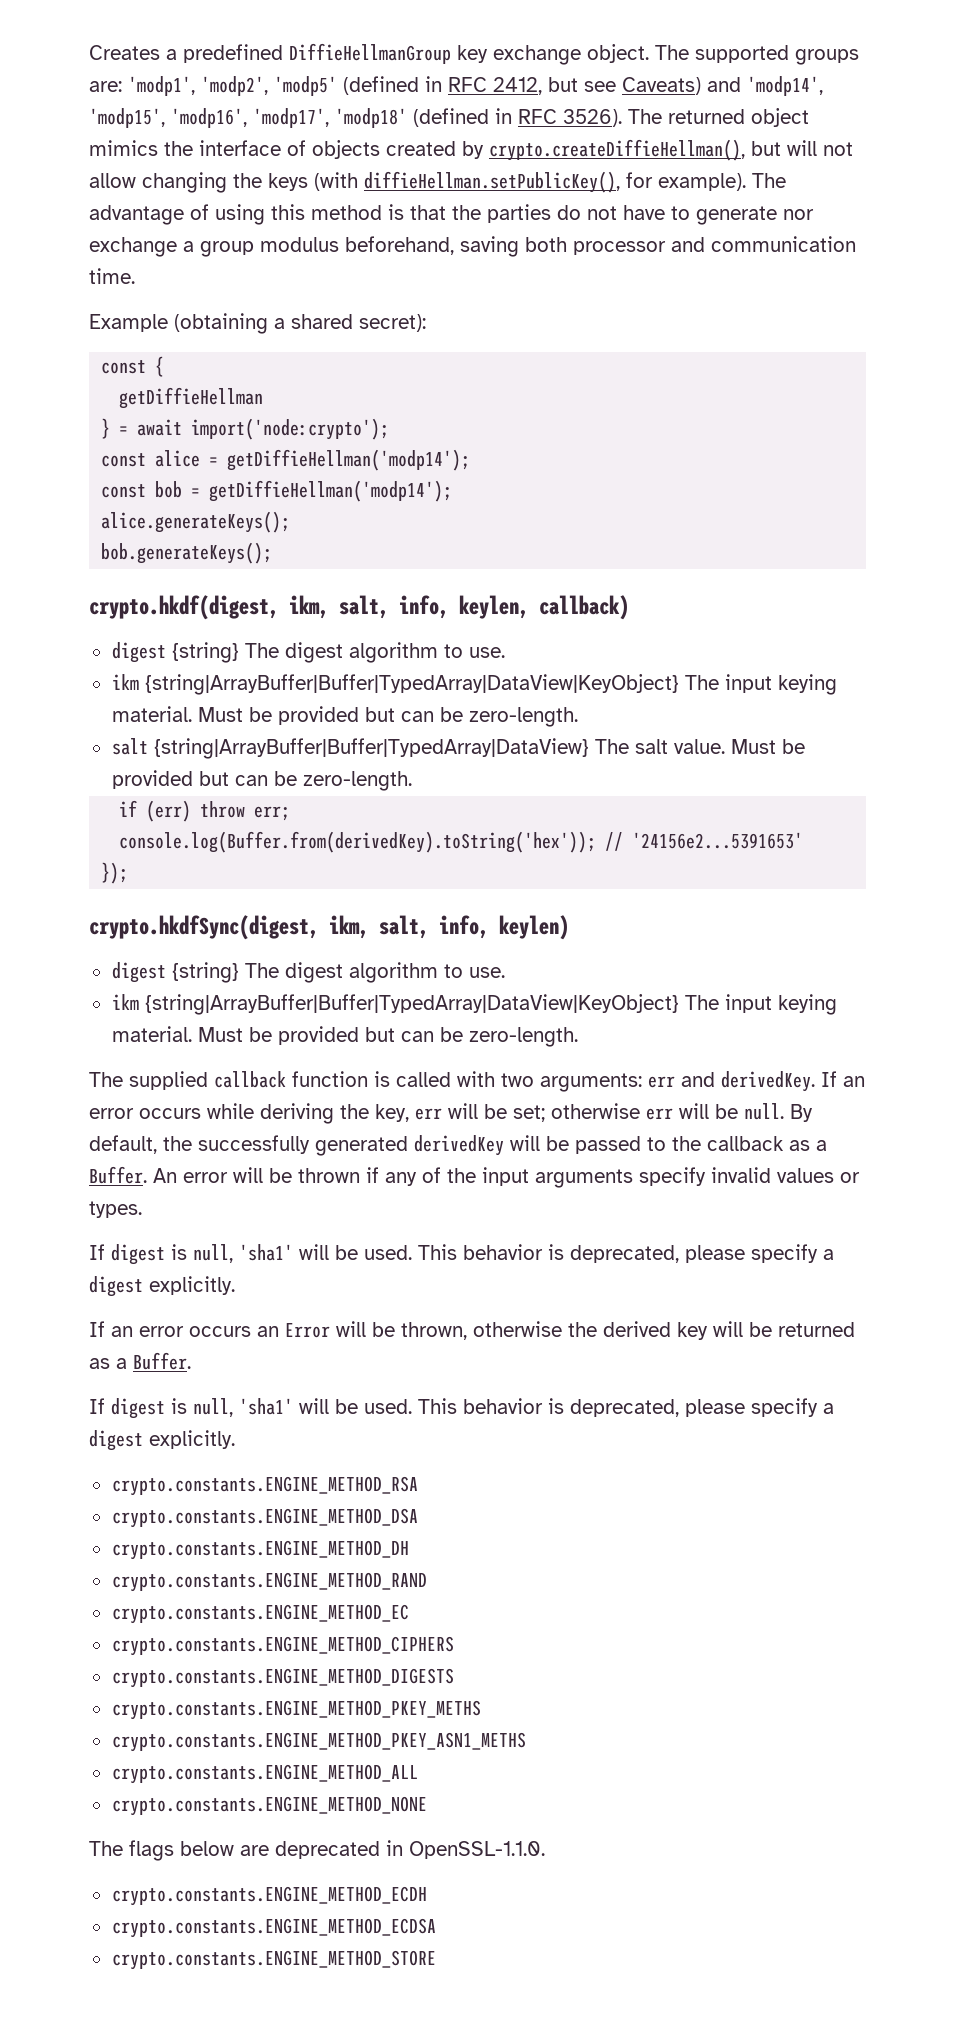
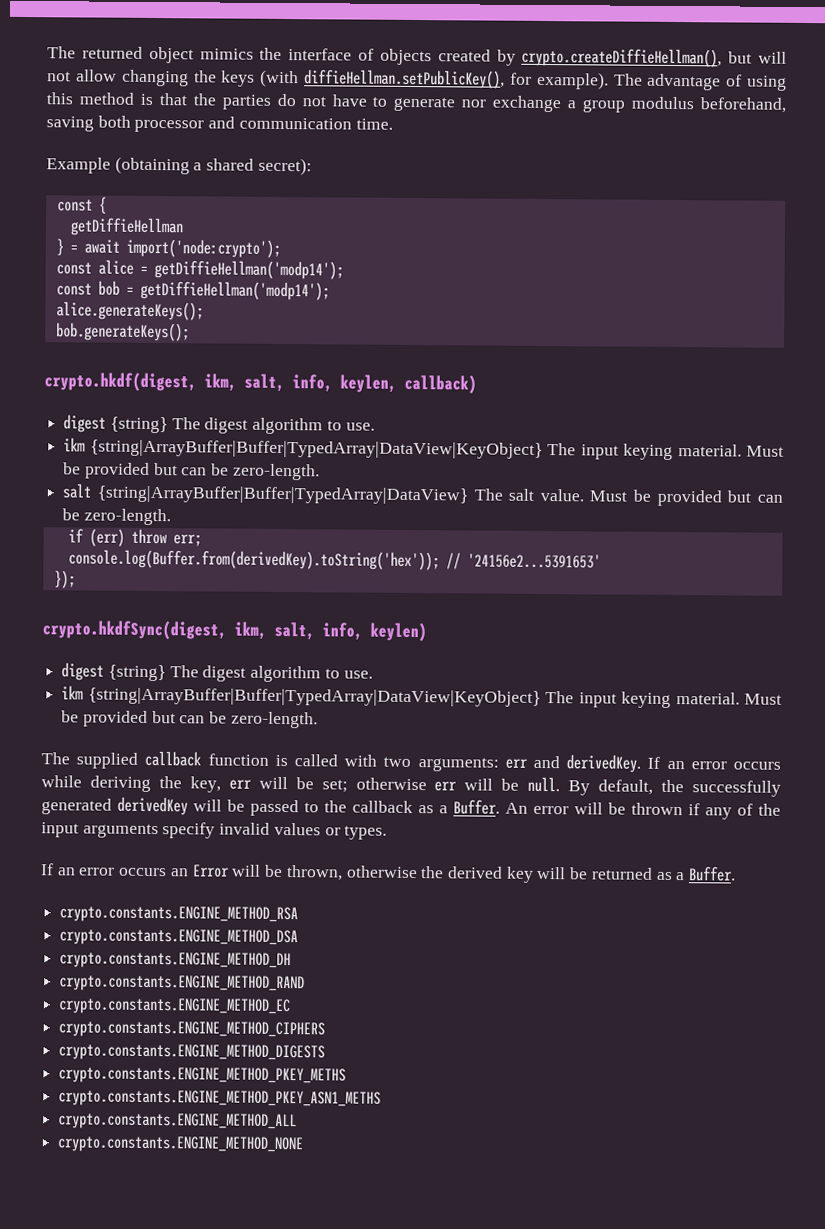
- Creates a predefined DiffieHellmanGroup key exchange object. The supported groups are: 'modp1', 'modp2', 'modp5' (defined in RFC 2412, but see Caveats) and 'modp14', 'modp15', 'modp16', 'modp17', 'modp18' (defined in RFC 3526).
  An error will be thrown if any of the input arguments specify invalid values or types.
- If digest is null, 'sha1' will be used. This behavior is deprecated, please specify a digest explicitly.
  If an error occurs an Error will be thrown, otherwise the derived key will be returned as a Buffer.
- If digest is null, 'sha1' will be used. This behavior is deprecated, please specify a digest explicitly.
- The flags below are deprecated in OpenSSL-1.1.0.
- crypto.constants.ENGINE_METHOD_ECDH
- crypto.constants.ENGINE_METHOD_ECDSA
- crypto.constants.ENGINE_METHOD_STORE

